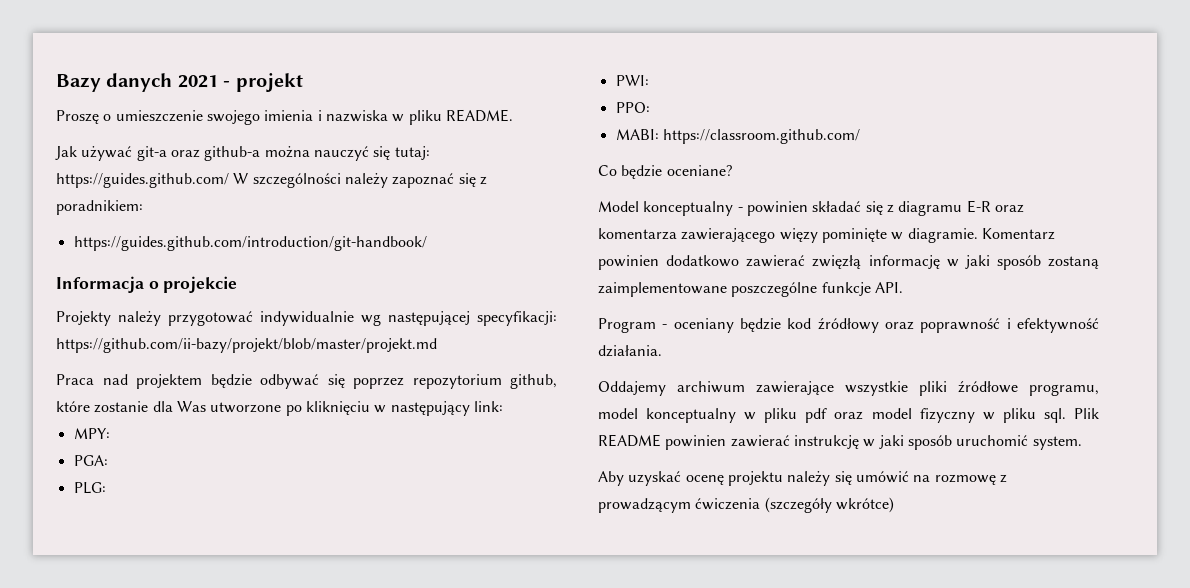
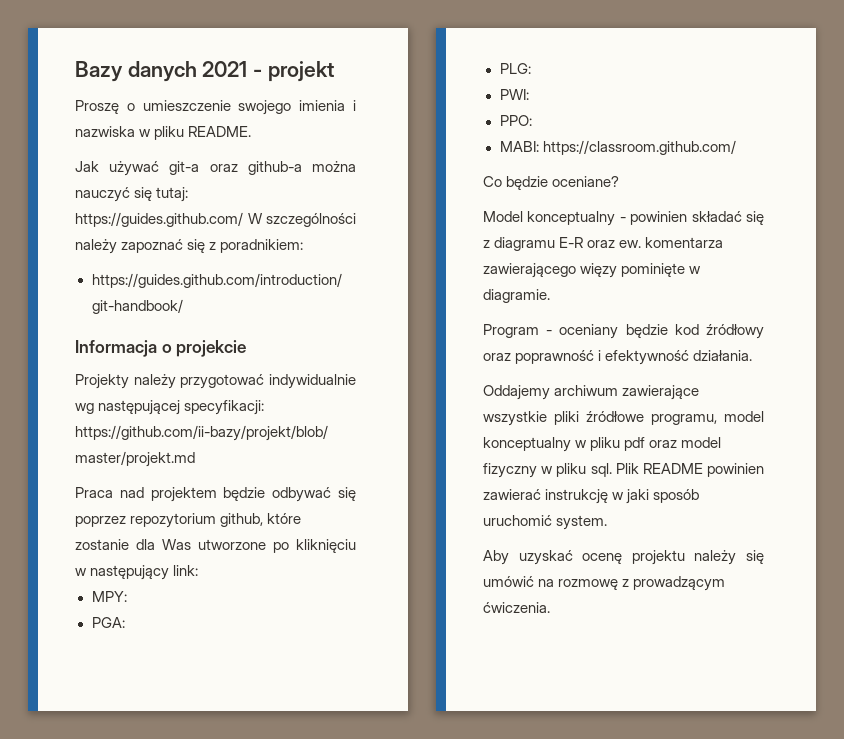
- Model konceptualny - powinien składać się z diagramu E-R oraz komentarza zawierającego więzy pominięte w diagramie. Komentarz powinien dodatkowo zawierać zwięzłą informację w jaki sposób zostaną zaimplementowane poszczególne funkcje API.
+ Model konceptualny - powinien składać się z diagramu E-R oraz ew. komentarza zawierającego więzy pominięte w diagramie.
- Aby uzyskać ocenę projektu należy się umówić na rozmowę z prowadzącym ćwiczenia (szczegóły wkrótce)
+ Aby uzyskać ocenę projektu należy się umówić na rozmowę z prowadzącym ćwiczenia.

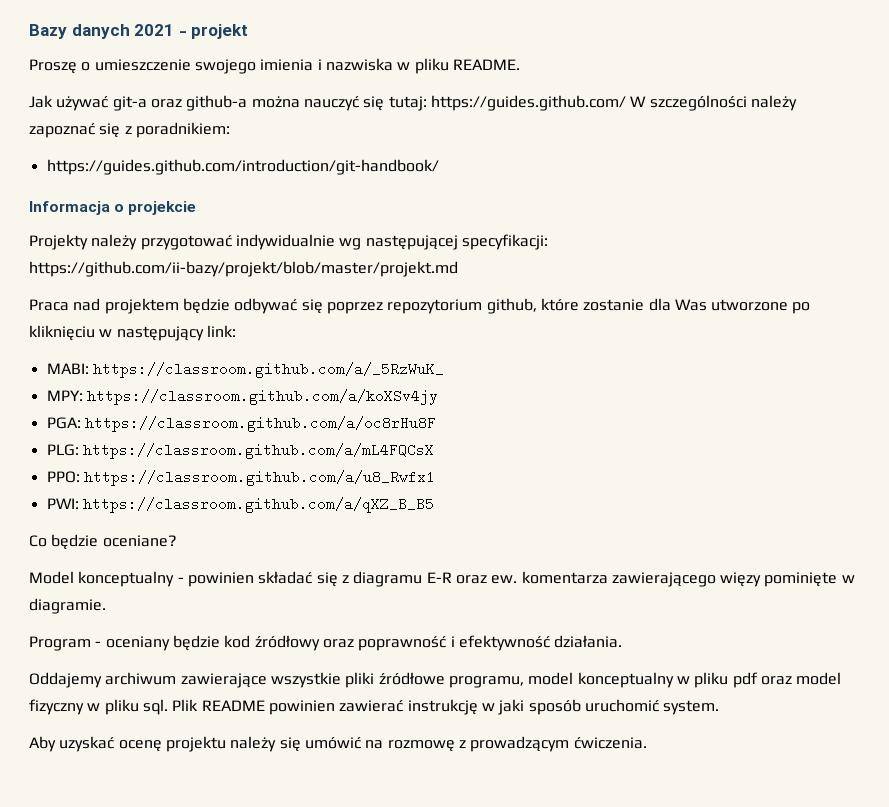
+ MABI: https://classroom.github.com/a/_5RzWuK_
- MPY:
+ MPY: https://classroom.github.com/a/koXSv4jy
- PGA:
+ PGA: https://classroom.github.com/a/oc8rHu8F
- PLG:
- PWI:
- PPO:
- MABI: https://classroom.github.com/
+ PLG: https://classroom.github.com/a/mL4FQCsX
+ PPO: https://classroom.github.com/a/u8_Rwfx1
+ PWI: https://classroom.github.com/a/qXZ_B_B5

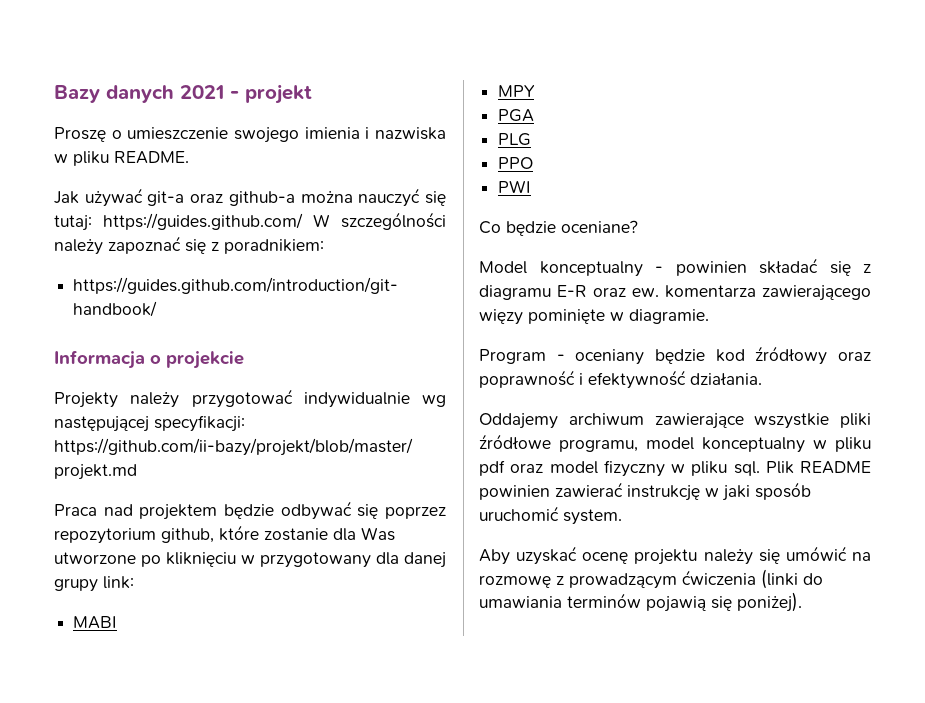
- Praca nad projektem będzie odbywać się poprzez repozytorium github, które zostanie dla Was utworzone po kliknięciu w następujący link:
- MABI: https://classroom.github.com/a/_5RzWuK_
- MPY: https://classroom.github.com/a/koXSv4jy
- PGA: https://classroom.github.com/a/oc8rHu8F
- PLG: https://classroom.github.com/a/mL4FQCsX
- PPO: https://classroom.github.com/a/u8_Rwfx1
- PWI: https://classroom.github.com/a/qXZ_B_B5
+ Praca nad projektem będzie odbywać się poprzez repozytorium github, które zostanie dla Was utworzone po kliknięciu w przygotowany dla danej grupy link:
+ MABI
+ MPY
+ PGA
+ PLG
+ PPO
+ PWI
- Aby uzyskać ocenę projektu należy się umówić na rozmowę z prowadzącym ćwiczenia.
+ Aby uzyskać ocenę projektu należy się umówić na rozmowę z prowadzącym ćwiczenia (linki do umawiania terminów pojawią się poniżej).

